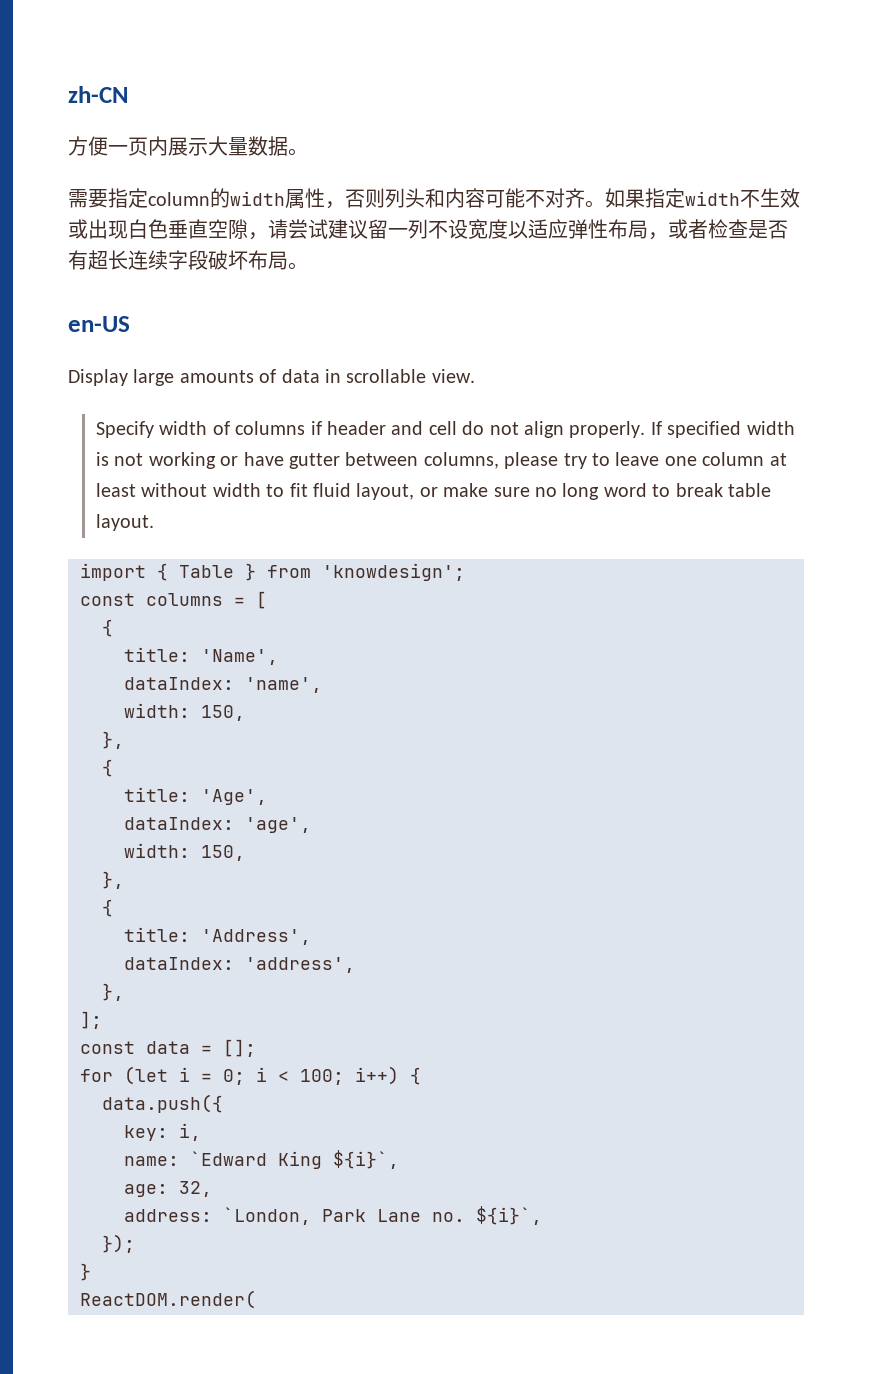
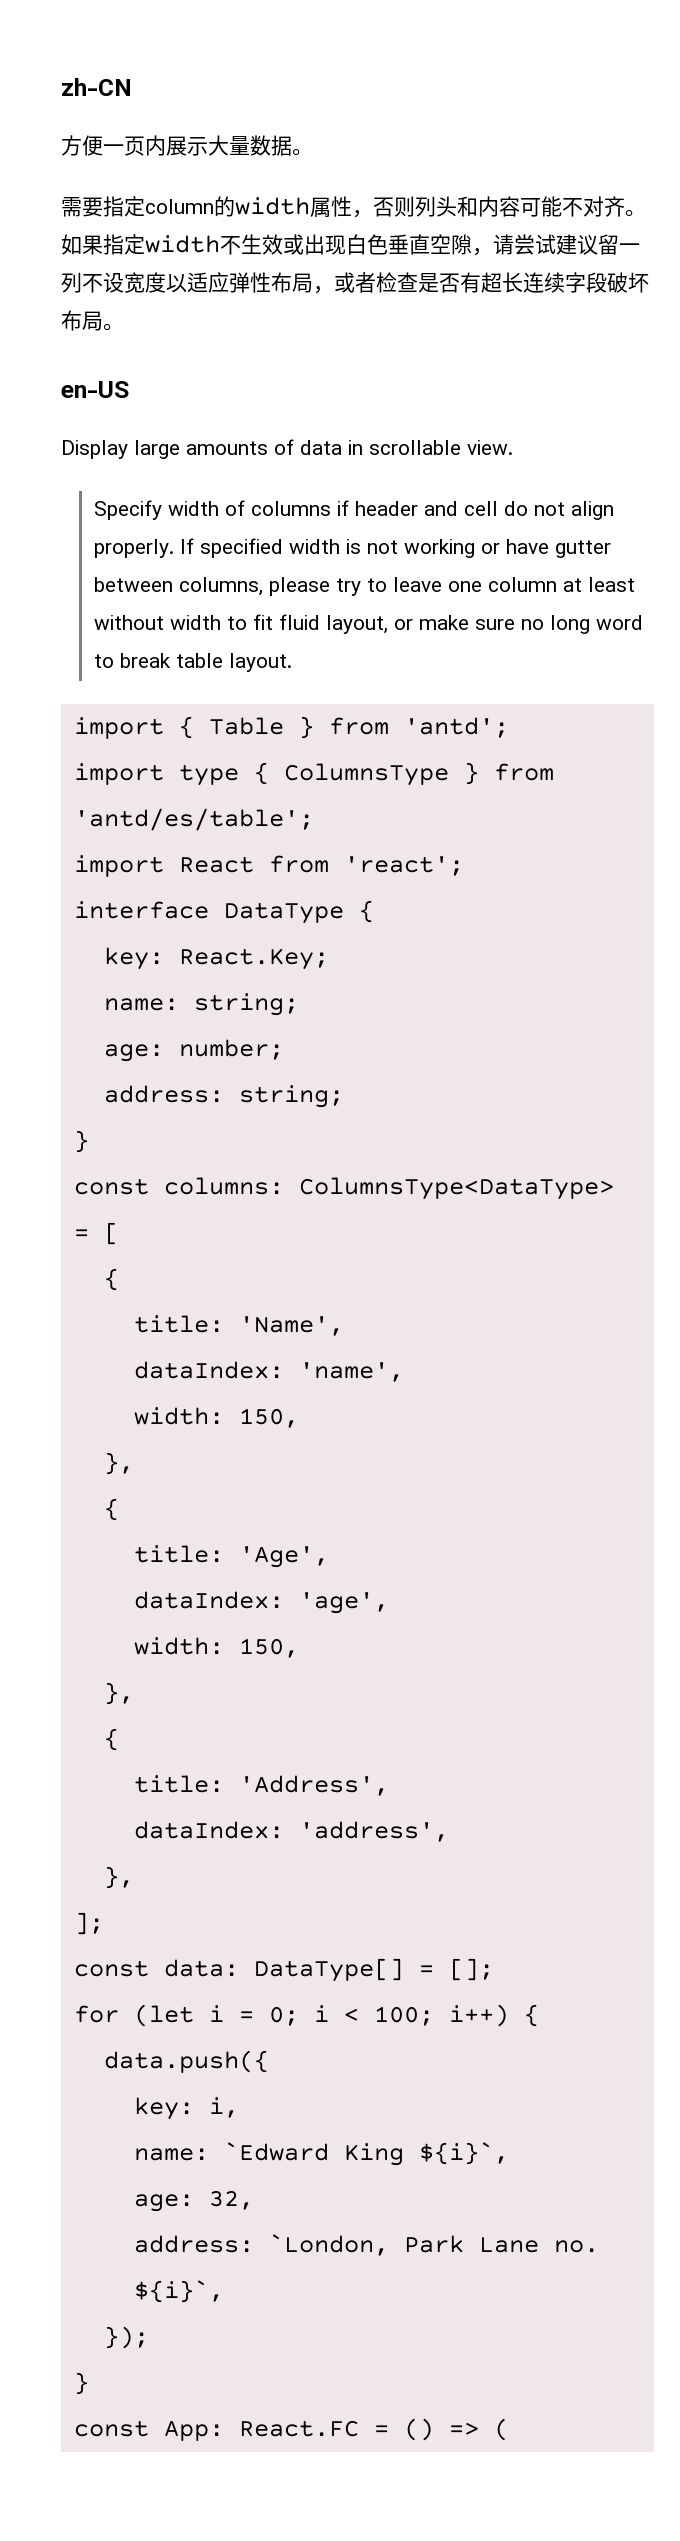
- import { Table } from 'knowdesign';
- const columns = [
+ import { Table } from 'antd';
+ import type { ColumnsType } from 'antd/es/table';
+ import React from 'react';
+ interface DataType {
+ key: React.Key;
+ name: string;
+ age: number;
+ address: string;
+ }
+ const columns: ColumnsType<DataType> = [
- const data = [];
+ const data: DataType[] = [];
- ReactDOM.render(
+ const App: React.FC = () => (

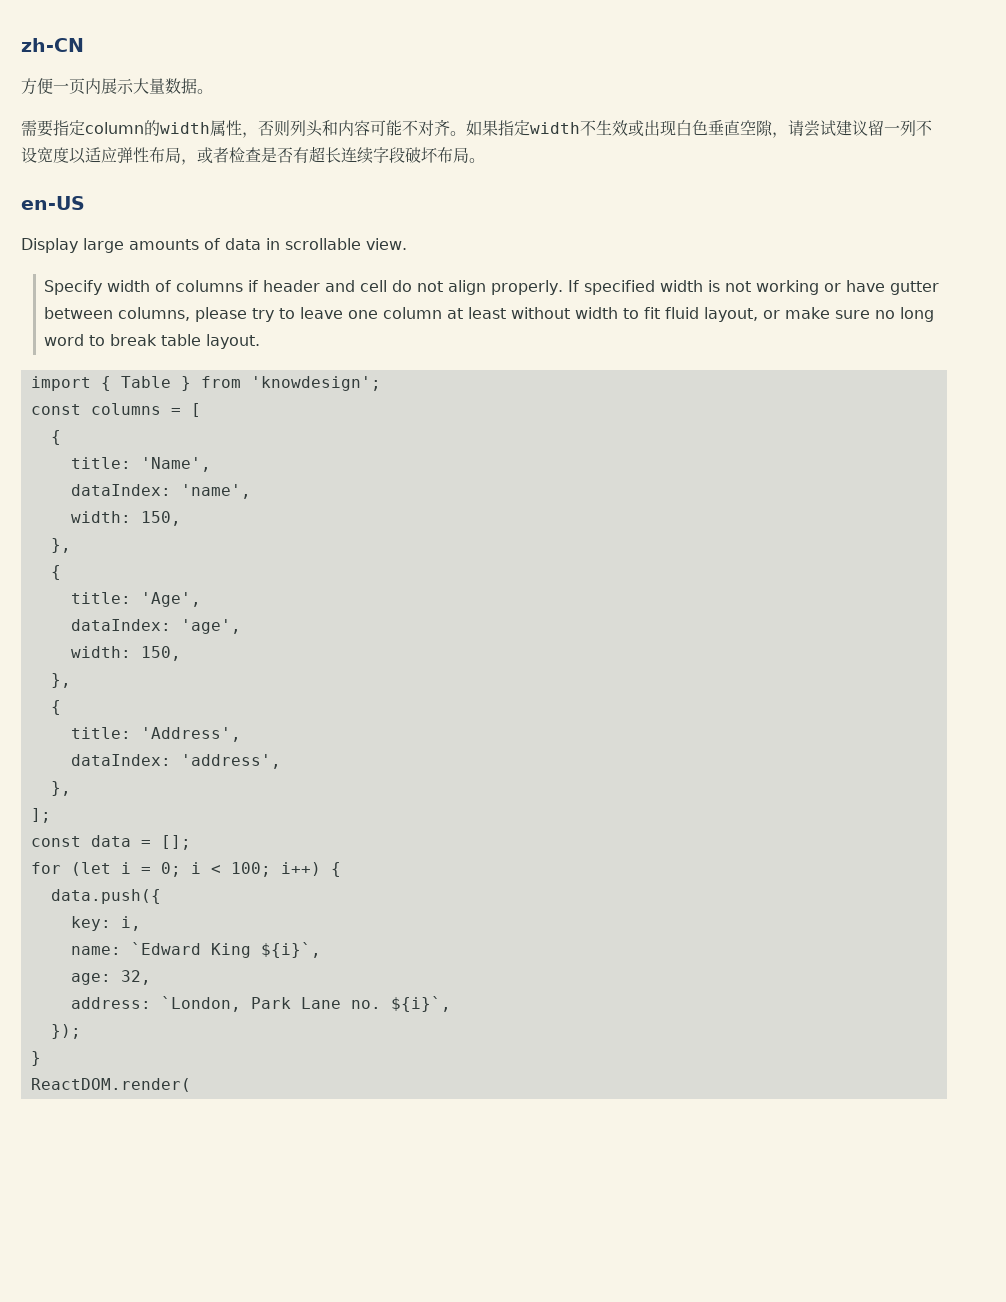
- import { Table } from 'antd';
- import type { ColumnsType } from 'antd/es/table';
- import React from 'react';
- interface DataType {
- key: React.Key;
- name: string;
- age: number;
- address: string;
- }
- const columns: ColumnsType<DataType> = [
+ import { Table } from 'knowdesign';
+ const columns = [
- const data: DataType[] = [];
+ const data = [];
- const App: React.FC = () => (
+ ReactDOM.render(

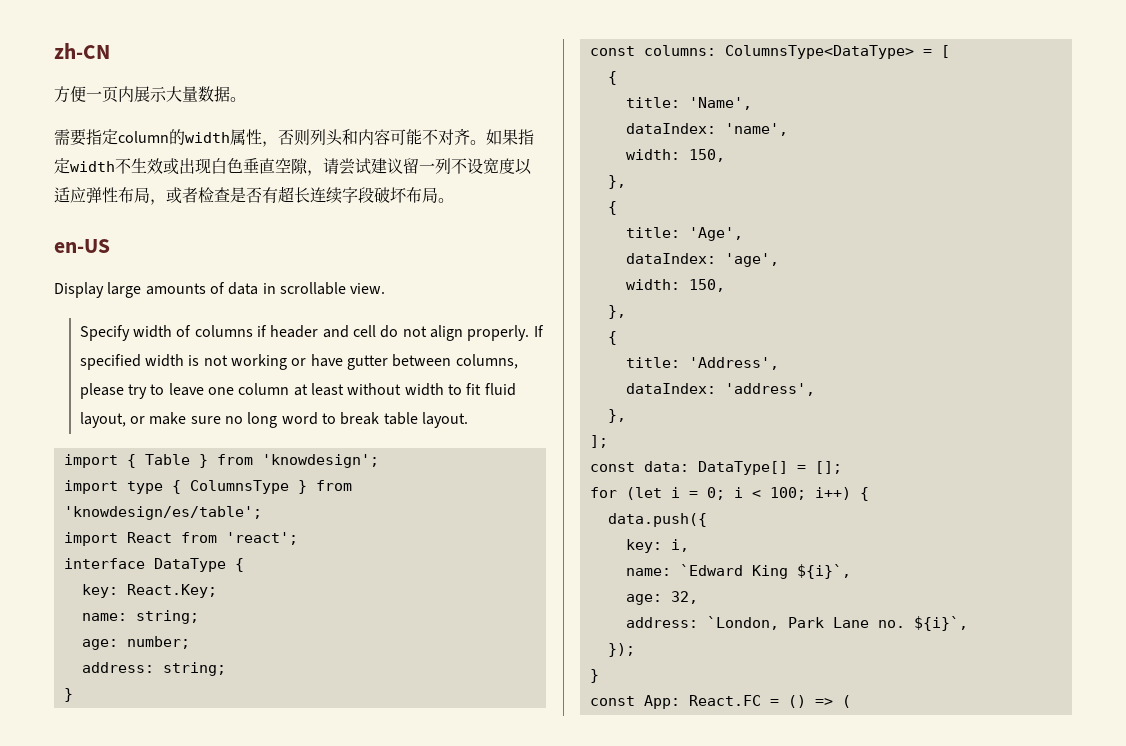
- const columns = [
+ import type { ColumnsType } from 'knowdesign/es/table';
+ import React from 'react';
+ interface DataType {
+ key: React.Key;
+ name: string;
+ age: number;
+ address: string;
+ }
+ const columns: ColumnsType<DataType> = [
- const data = [];
+ const data: DataType[] = [];
- ReactDOM.render(
+ const App: React.FC = () => (

